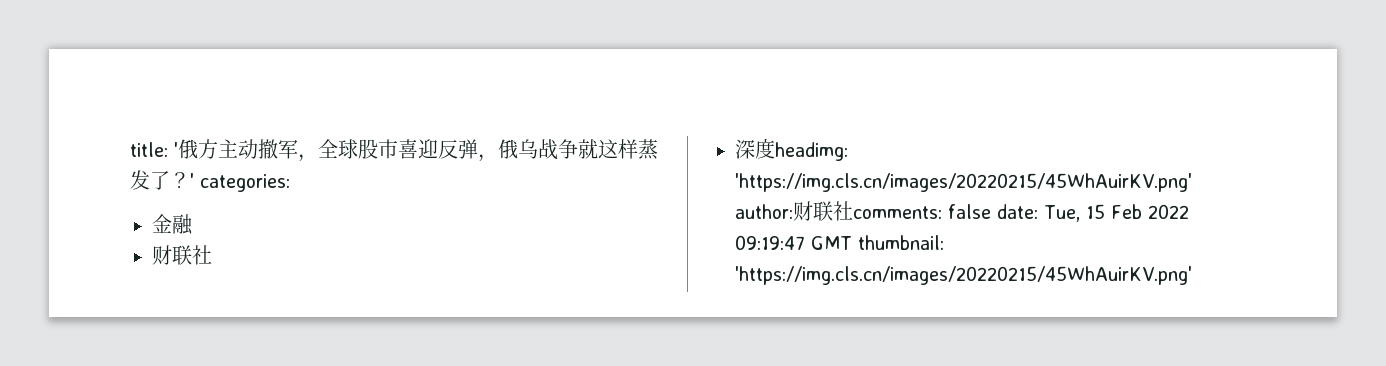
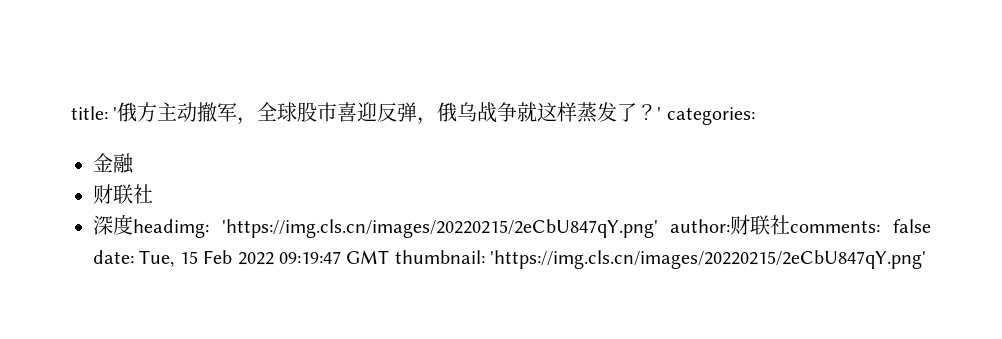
- 深度headimg: 'https://img.cls.cn/images/20220215/45WhAuirKV.png' author:财联社comments: false date: Tue, 15 Feb 2022 09:19:47 GMT thumbnail: 'https://img.cls.cn/images/20220215/45WhAuirKV.png'
+ 深度headimg: 'https://img.cls.cn/images/20220215/2eCbU847qY.png' author:财联社comments: false date: Tue, 15 Feb 2022 09:19:47 GMT thumbnail: 'https://img.cls.cn/images/20220215/2eCbU847qY.png'

